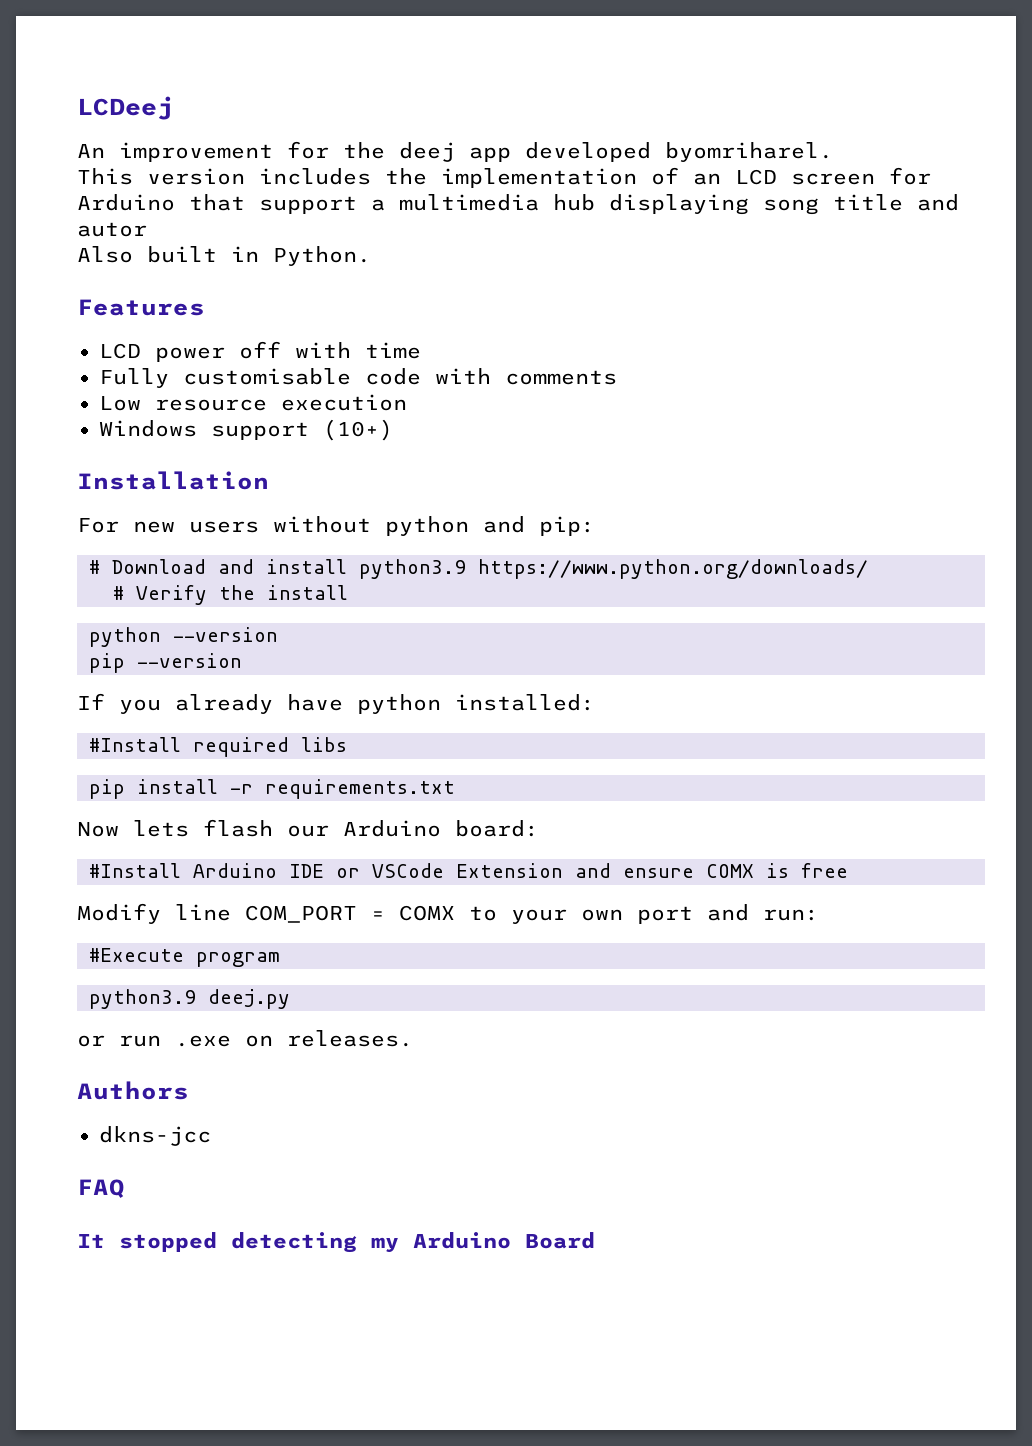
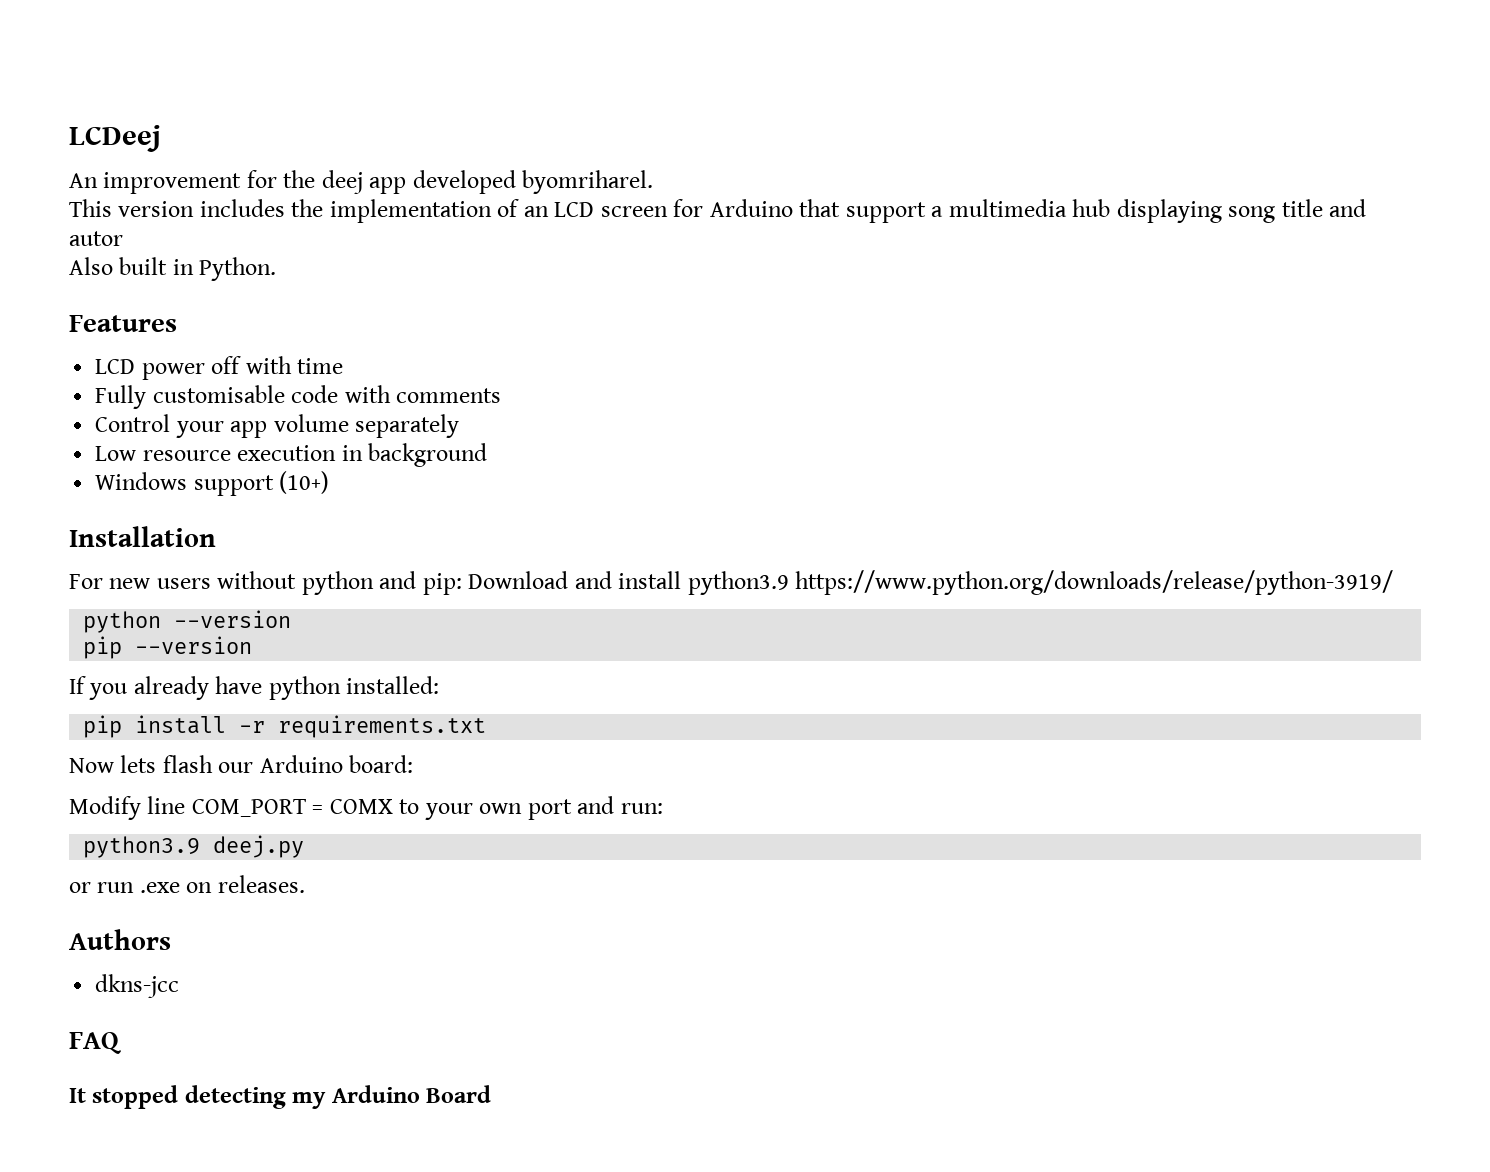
+ Control your app volume separately
- Low resource execution
+ Low resource execution in background
- For new users without python and pip:
- # Download and install python3.9 https://www.python.org/downloads/
- # Verify the install
+ For new users without python and pip: Download and install python3.9 https://www.python.org/downloads/release/python-3919/
- #Install required libs
- #Install Arduino IDE or VSCode Extension and ensure COMX is free
- #Execute program

